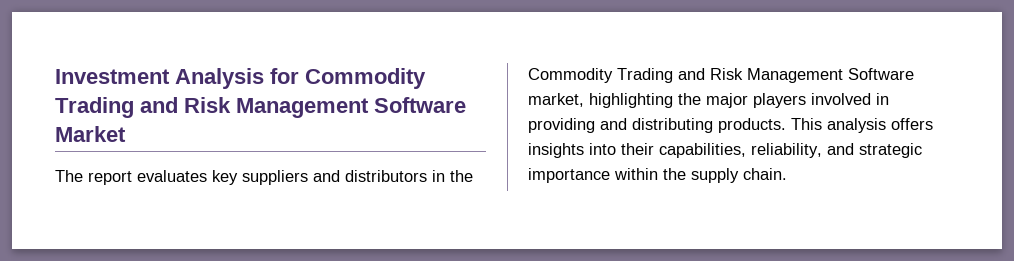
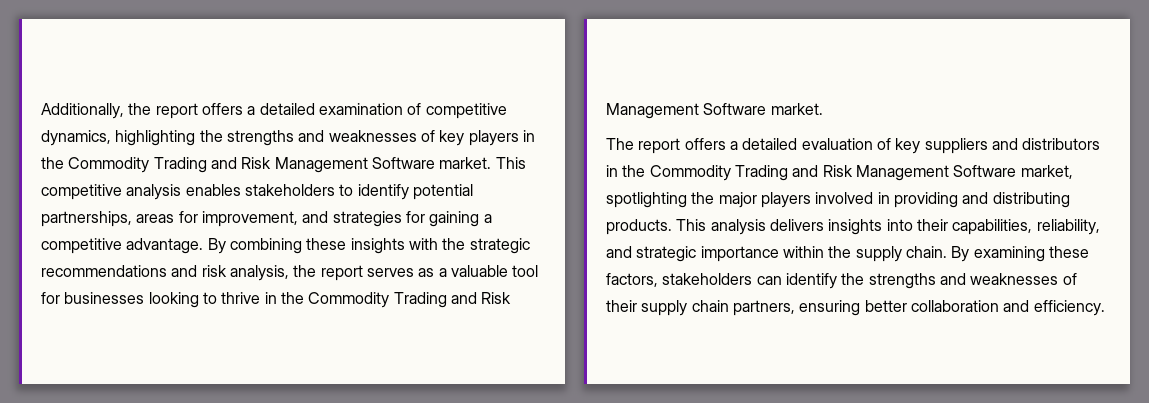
- Investment Analysis for Commodity Trading and Risk Management Software Market
- The report evaluates key suppliers and distributors in the Commodity Trading and Risk Management Software market, highlighting the major players involved in providing and distributing products.
+ Additionally, the report offers a detailed examination of competitive dynamics, highlighting the strengths and weaknesses of key players in the Commodity Trading and Risk Management Software market. This competitive analysis enables stakeholders to identify potential partnerships, areas for improvement, and strategies for gaining a competitive advantage. By combining these insights with the strategic recommendations and risk analysis, the report serves as a valuable tool for businesses looking to thrive in the Commodity Trading and Risk Management Software market.
+ The report offers a detailed evaluation of key suppliers and distributors in the Commodity Trading and Risk Management Software market, spotlighting the major players involved in providing and distributing products.
- This analysis offers insights into their capabilities, reliability, and strategic importance within the supply chain.
+ This analysis delivers insights into their capabilities, reliability, and strategic importance within the supply chain.
+ By examining these factors, stakeholders can identify the strengths and weaknesses of their supply chain partners, ensuring better collaboration and efficiency.

